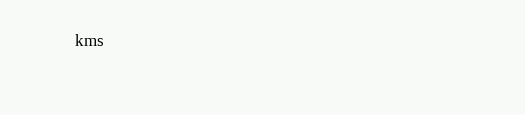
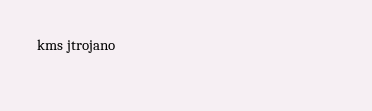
- kms
+ kms jtrojano

